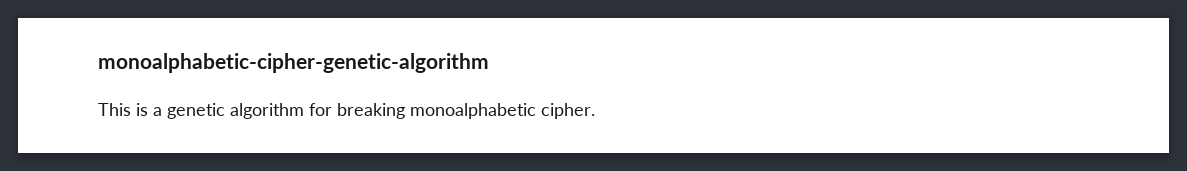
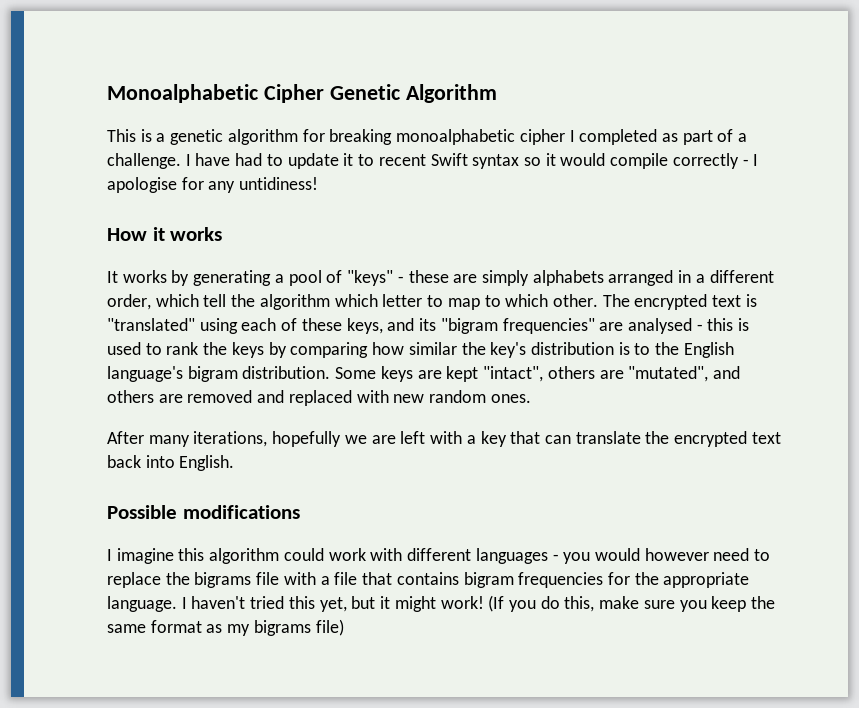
- monoalphabetic-cipher-genetic-algorithm
+ Monoalphabetic Cipher Genetic Algorithm
- This is a genetic algorithm for breaking monoalphabetic cipher.
+ This is a genetic algorithm for breaking monoalphabetic cipher I completed as part of a challenge. I have had to update it to recent Swift syntax so it would compile correctly - I apologise for any untidiness!
+ How it works
+ It works by generating a pool of "keys" - these are simply alphabets arranged in a different order, which tell the algorithm which letter to map to which other. The encrypted text is "translated" using each of these keys, and its "bigram frequencies" are analysed - this is used to rank the keys by comparing how similar the key's distribution is to the English language's bigram distribution. Some keys are kept "intact", others are "mutated", and others are removed and replaced with new random ones.
+ After many iterations, hopefully we are left with a key that can translate the encrypted text back into English.
+ Possible modifications
+ I imagine this algorithm could work with different languages - you would however need to replace the bigrams file with a file that contains bigram frequencies for the appropriate language. I haven't tried this yet, but it might work! (If you do this, make sure you keep the same format as my bigrams file)

